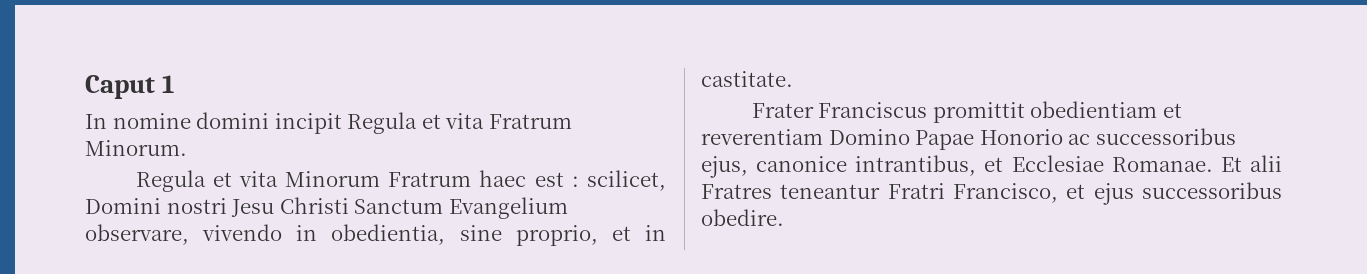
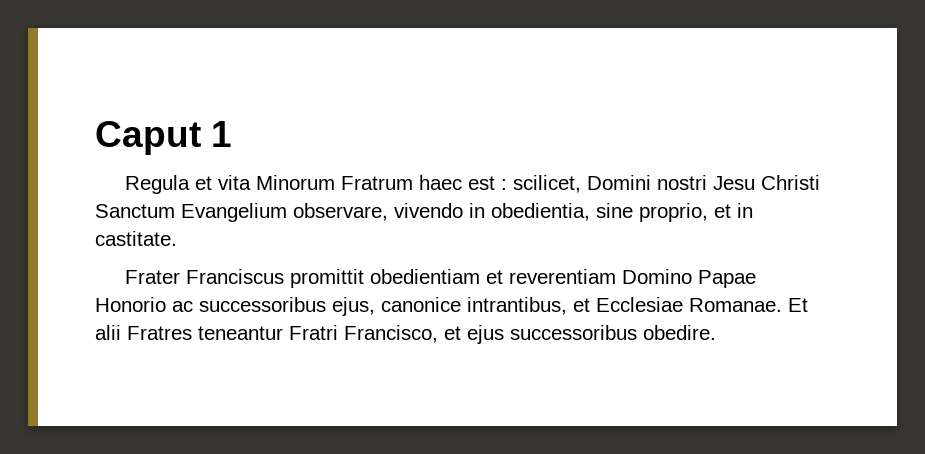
- In nomine domini incipit Regula et vita Fratrum Minorum.

